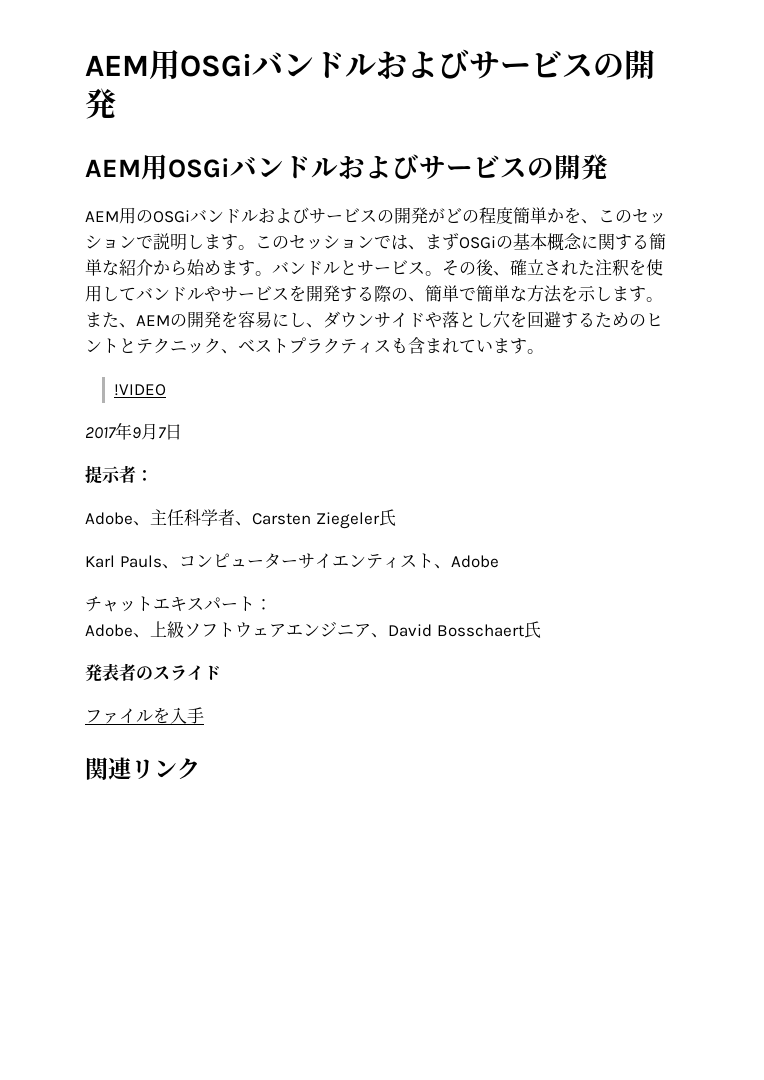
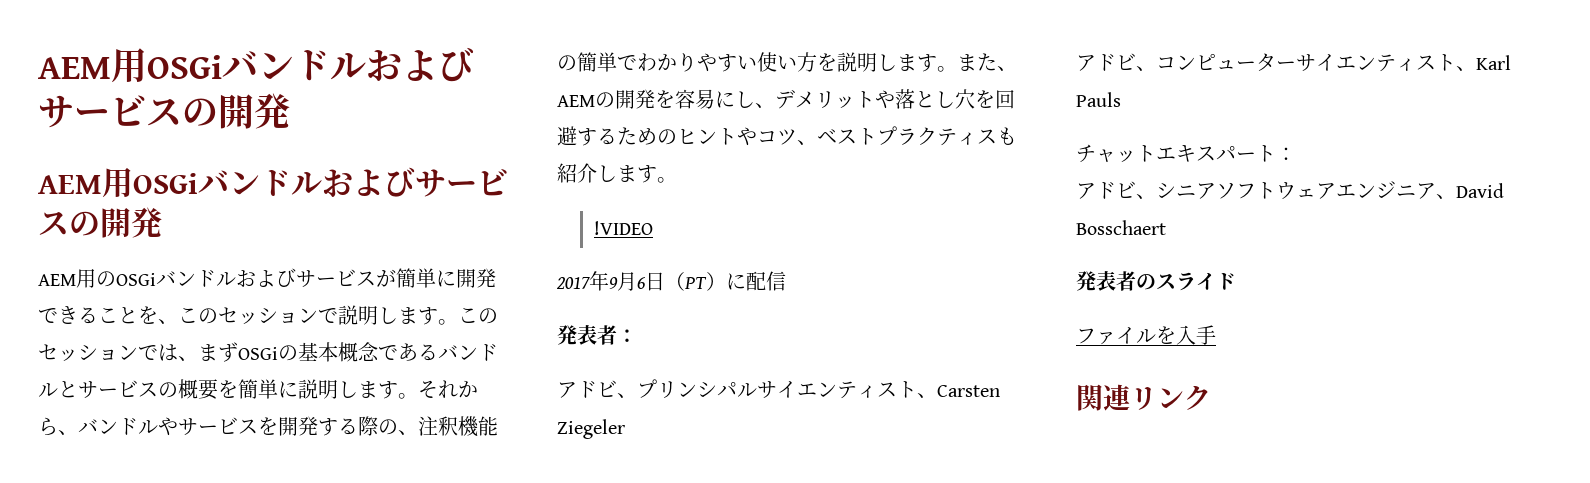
- AEM用のOSGiバンドルおよびサービスの開発がどの程度簡単かを、このセッションで説明します。
+ AEM用のOSGiバンドルおよびサービスが簡単に開発できることを、このセッションで説明します。
- このセッションでは、まずOSGiの基本概念に関する簡単な紹介から始めます。バンドルとサービス。その後、確立された注釈を使用してバンドルやサービスを開発する際の、簡単で簡単な方法を示します。
+ このセッションでは、まずOSGiの基本概念であるバンドルとサービスの概要を簡単に説明します。それから、バンドルやサービスを開発する際の、注釈機能の簡単でわかりやすい使い方を説明します。
- また、AEMの開発を容易にし、ダウンサイドや落とし穴を回避するためのヒントとテクニック、ベストプラクティスも含まれています。
+ また、AEMの開発を容易にし、デメリットや落とし穴を回避するためのヒントやコツ、ベストプラクティスも紹介します。
- 2017年9月7日
- 提示者：
- Adobe、主任科学者、Carsten Ziegeler氏
- Karl Pauls、コンピューターサイエンティスト、Adobe
+ 2017年9月6日（PT）に配信
+ 発表者：
+ アドビ、プリンシパルサイエンティスト、Carsten Ziegeler
+ アドビ、コンピューターサイエンティスト、Karl Pauls
- Adobe、上級ソフトウェアエンジニア、David Bosschaert氏
+ アドビ、シニアソフトウェアエンジニア、David Bosschaert

